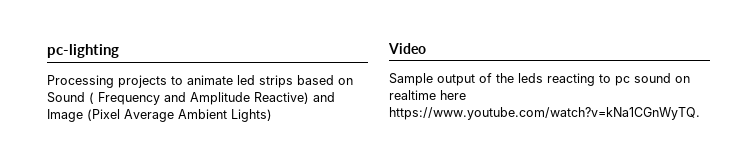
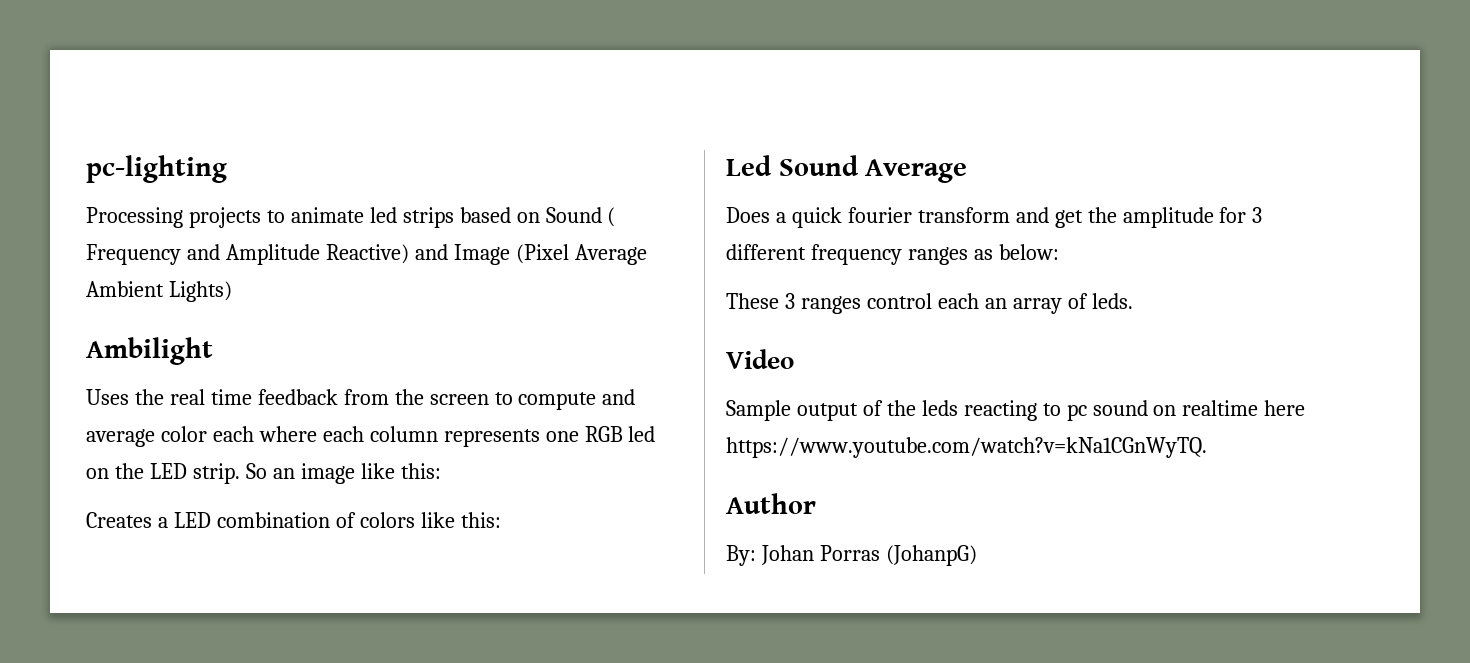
+ Ambilight
+ Uses the real time feedback from the screen to compute and average color each where each column represents one RGB led on the LED strip. So an image like this:
+ Creates a LED combination of colors like this:
+ Led Sound Average
+ Does a quick fourier transform and get the amplitude for 3 different frequency ranges as below:
+ These 3 ranges control each an array of leds.
+ Author
+ By: Johan Porras (JohanpG)

